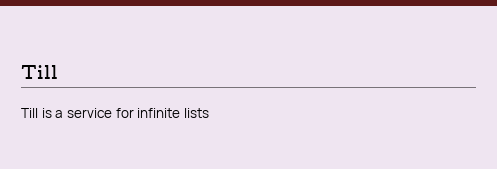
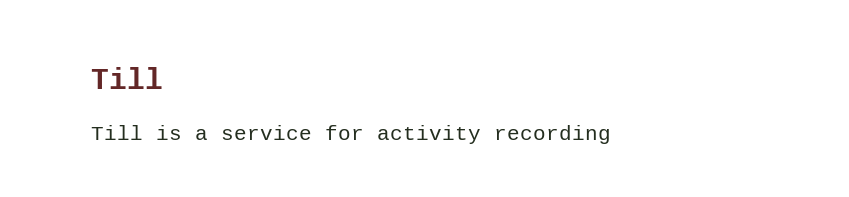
- Till is a service for infinite lists
+ Till is a service for activity recording

